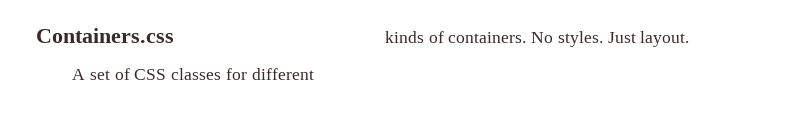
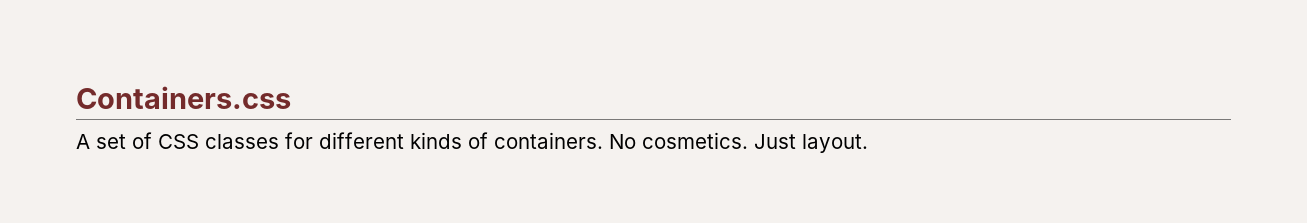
- No styles.
+ No cosmetics.

